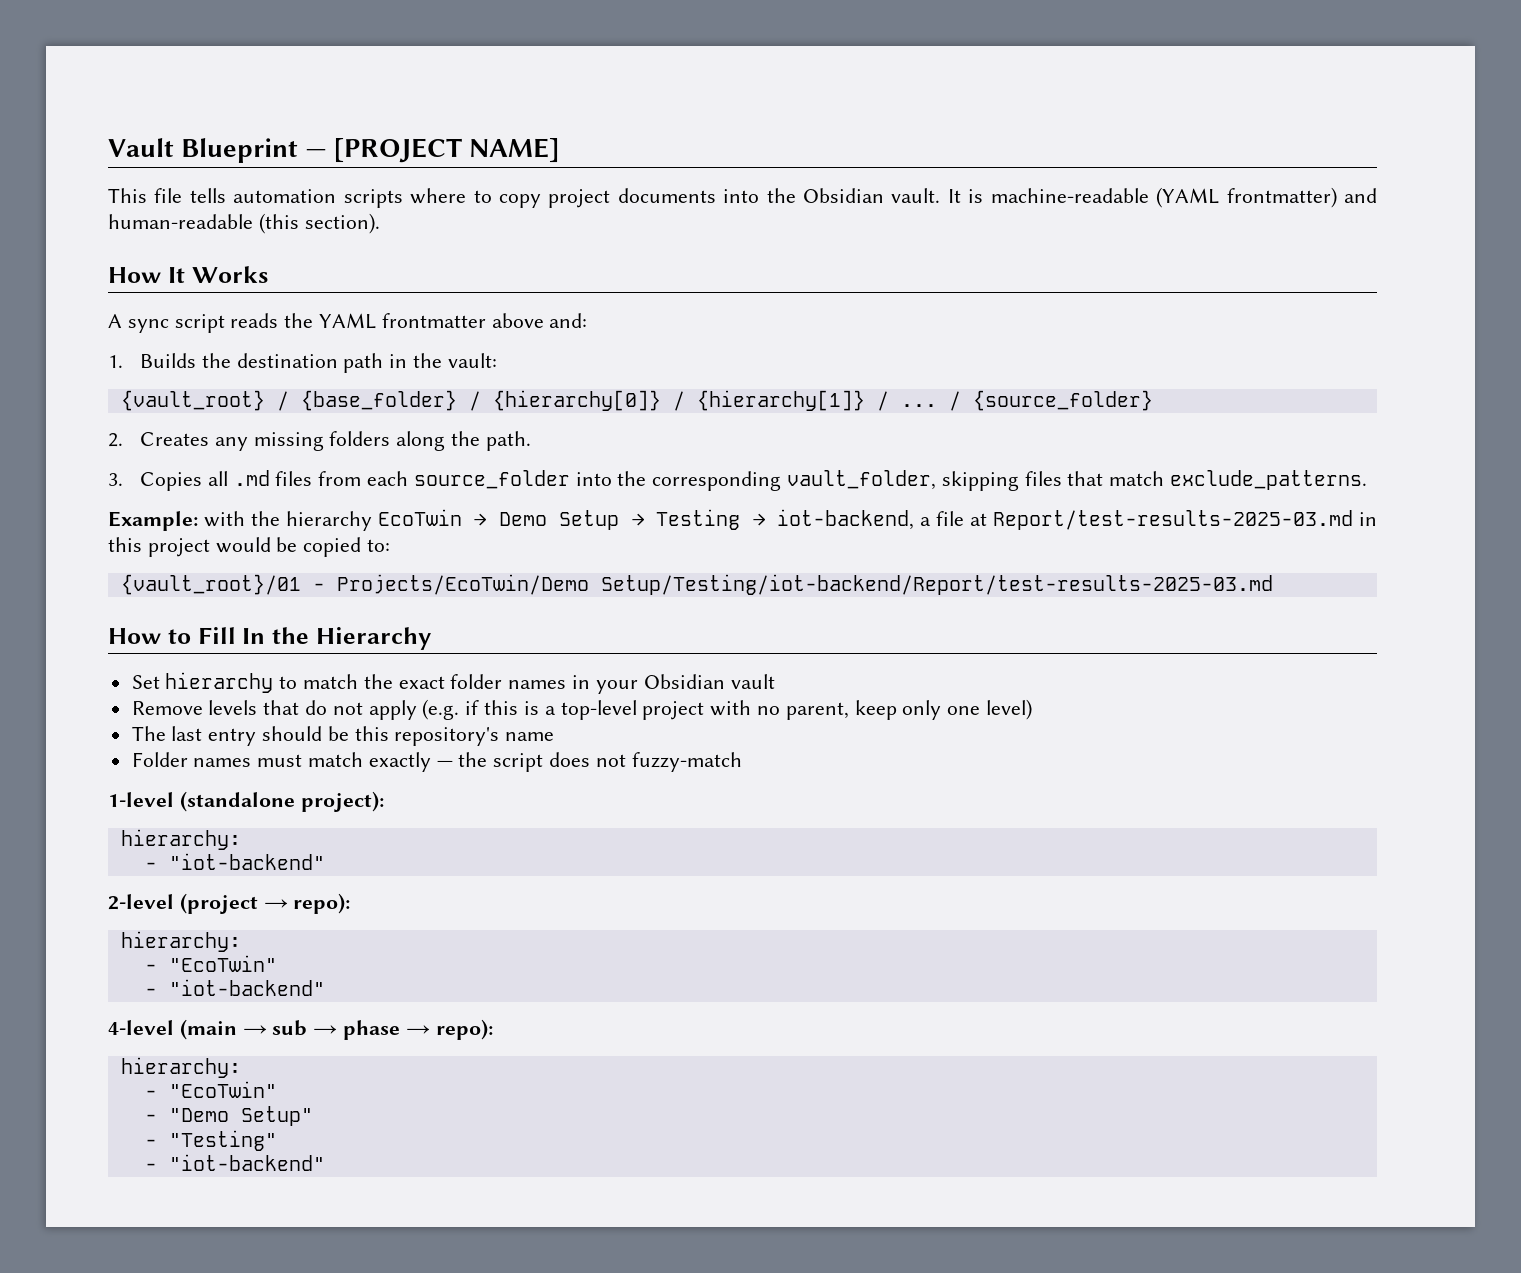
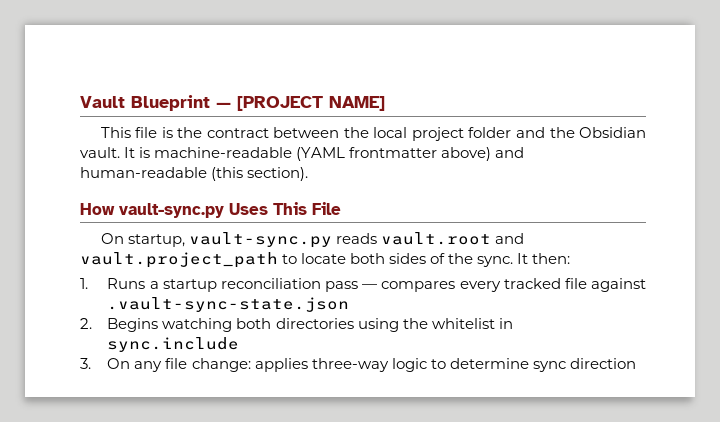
- This file tells automation scripts where to copy project documents into the Obsidian vault.
+ This file is the contract between the local project folder and the Obsidian vault.
- It is machine-readable (YAML frontmatter) and human-readable (this section).
+ It is machine-readable (YAML frontmatter above) and human-readable (this section).
- How It Works
- A sync script reads the YAML frontmatter above and:
- 1. Builds the destination path in the vault:
- {vault_root} / {base_folder} / {hierarchy[0]} / {hierarchy[1]} / ... / {source_folder}
- 2. Creates any missing folders along the path.
- 3. Copies all .md files from each source_folder into the corresponding vault_folder, skipping files that match exclude_patterns.
- Example: with the hierarchy EcoTwin → Demo Setup → Testing → iot-backend, a file at Report/test-results-2025-03.md in this project would be copied to:
- {vault_root}/01 - Projects/EcoTwin/Demo Setup/Testing/iot-backend/Report/test-results-2025-03.md
- How to Fill In the Hierarchy
- Set hierarchy to match the exact folder names in your Obsidian vault
- Remove levels that do not apply (e.g. if this is a top-level project with no parent, keep only one level)
- The last entry should be this repository's name
- Folder names must match exactly — the script does not fuzzy-match
- 1-level (standalone project):
- hierarchy:
- - "iot-backend"
- 2-level (project → repo):
- hierarchy:
- - "EcoTwin"
- - "iot-backend"
- 4-level (main → sub → phase → repo):
- hierarchy:
- - "EcoTwin"
- - "Demo Setup"
- - "Testing"
- - "iot-backend"
+ How vault-sync.py Uses This File
+ On startup, vault-sync.py reads vault.root and vault.project_path to locate both sides of the sync. It then:
+ 1. Runs a startup reconciliation pass — compares every tracked file against .vault-sync-state.json
+ 2. Begins watching both directories using the whitelist in sync.include
+ 3. On any file change: applies three-way logic to determine sync direction

